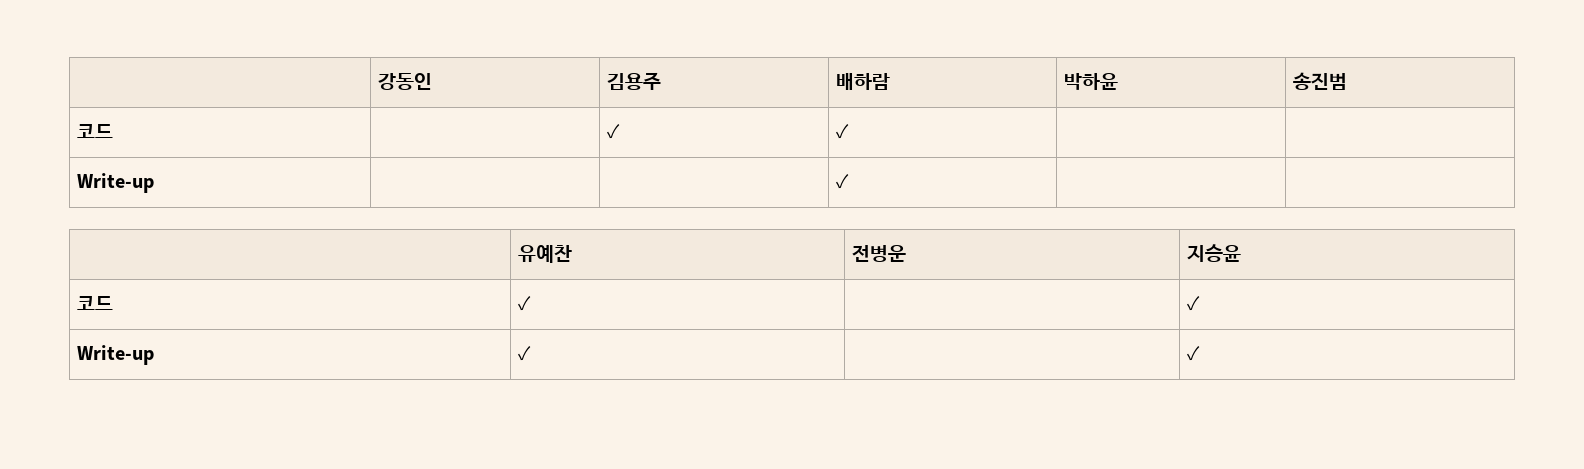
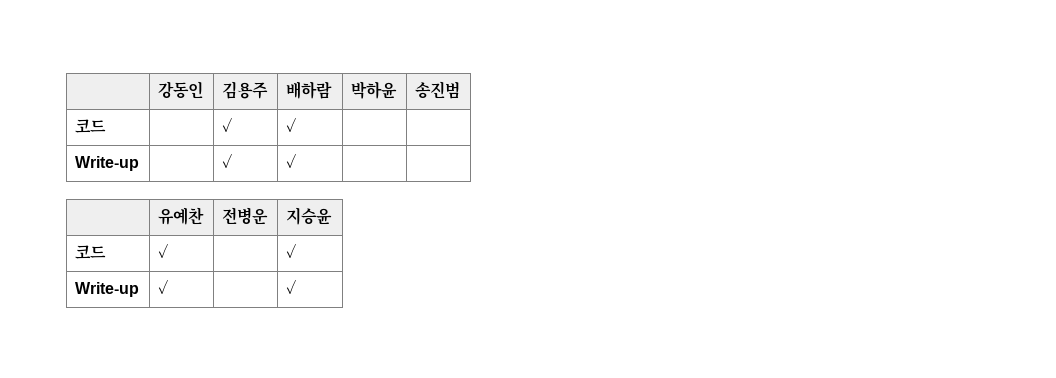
- Write-up | | | ✓ | |
+ Write-up | | ✓ | ✓ | |

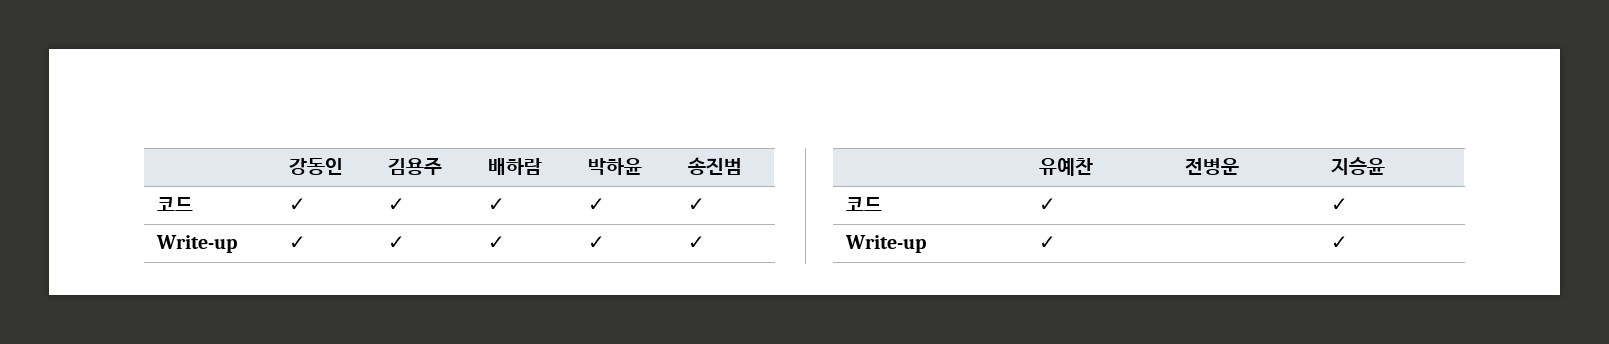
- 코드 | | ✓ | ✓ | |
- Write-up | | ✓ | ✓ | |
+ 코드 | ✓ | ✓ | ✓ | ✓ | ✓
+ Write-up | ✓ | ✓ | ✓ | ✓ | ✓

